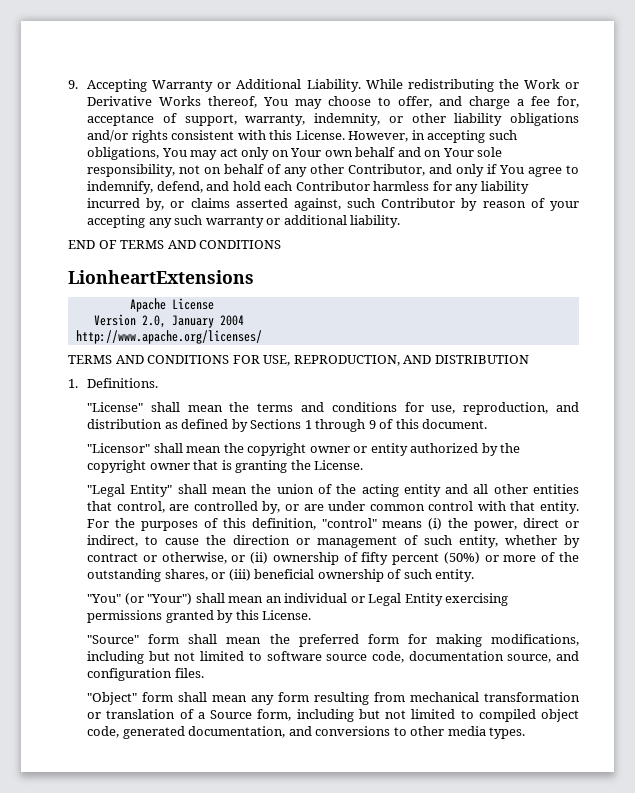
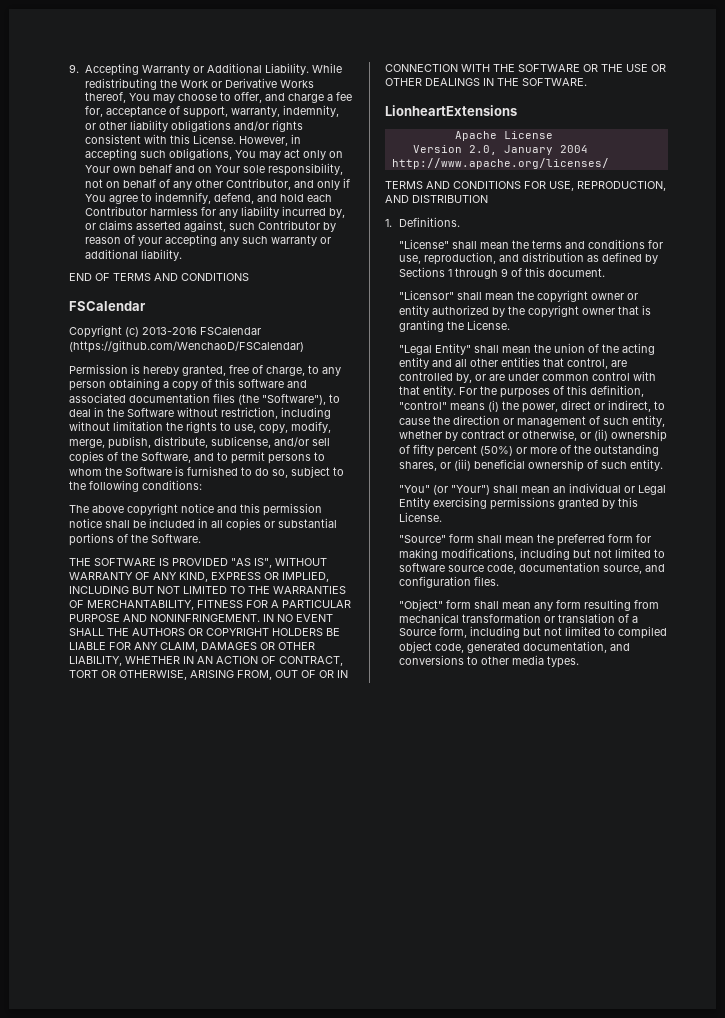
  END OF TERMS AND CONDITIONS
+ FSCalendar
+ Copyright (c) 2013-2016 FSCalendar (https://github.com/WenchaoD/FSCalendar)
+ Permission is hereby granted, free of charge, to any person obtaining a copy of this software and associated documentation files (the "Software"), to deal in the Software without restriction, including without limitation the rights to use, copy, modify, merge, publish, distribute, sublicense, and/or sell copies of the Software, and to permit persons to whom the Software is furnished to do so, subject to the following conditions:
+ The above copyright notice and this permission notice shall be included in all copies or substantial portions of the Software.
+ THE SOFTWARE IS PROVIDED "AS IS", WITHOUT WARRANTY OF ANY KIND, EXPRESS OR IMPLIED, INCLUDING BUT NOT LIMITED TO THE WARRANTIES OF MERCHANTABILITY, FITNESS FOR A PARTICULAR PURPOSE AND NONINFRINGEMENT. IN NO EVENT SHALL THE AUTHORS OR COPYRIGHT HOLDERS BE LIABLE FOR ANY CLAIM, DAMAGES OR OTHER LIABILITY, WHETHER IN AN ACTION OF CONTRACT, TORT OR OTHERWISE, ARISING FROM, OUT OF OR IN CONNECTION WITH THE SOFTWARE OR THE USE OR OTHER DEALINGS IN THE SOFTWARE.

